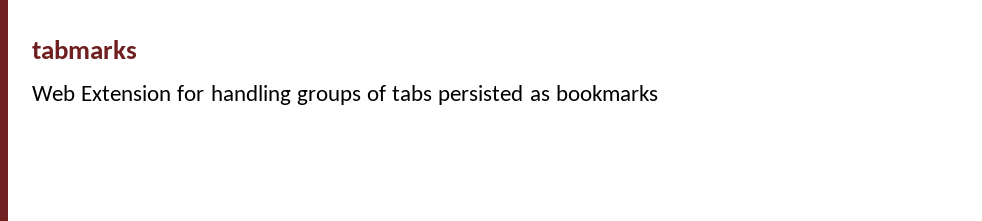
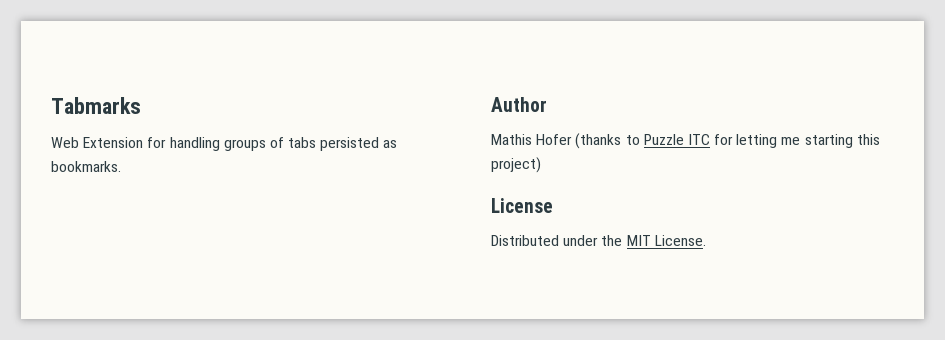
- tabmarks
+ Tabmarks
- Web Extension for handling groups of tabs persisted as bookmarks
+ Web Extension for handling groups of tabs persisted as bookmarks.
+ Author
+ Mathis Hofer (thanks to Puzzle ITC for letting me starting this project)
+ License
+ Distributed under the MIT License.

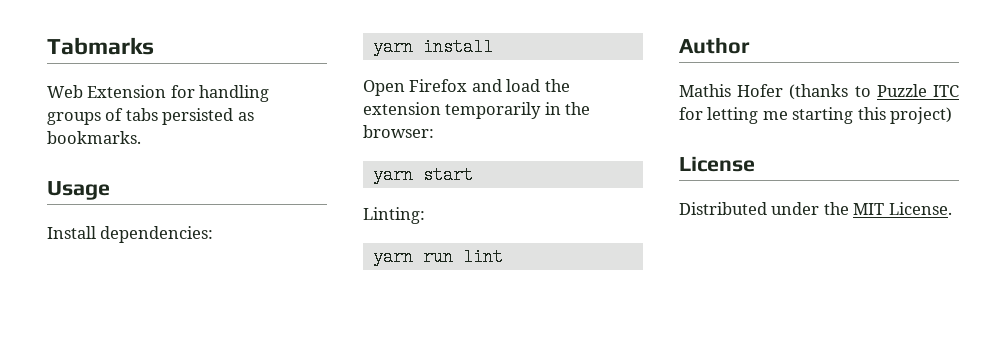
+ Usage
+ Install dependencies:
+ yarn install
+ Open Firefox and load the extension temporarily in the browser:
+ yarn start
+ Linting:
+ yarn run lint

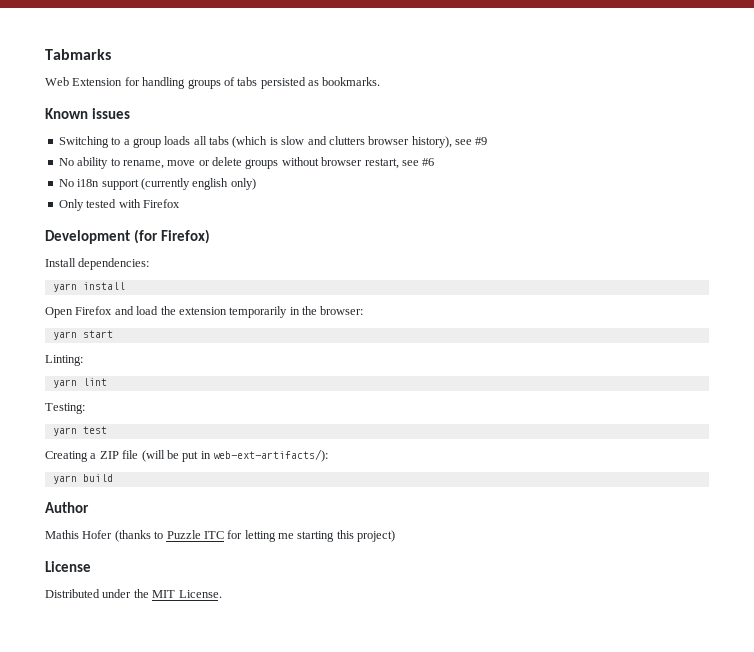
- Usage
+ Known issues
+ Switching to a group loads all tabs (which is slow and clutters browser history), see #9
+ No ability to rename, move or delete groups without browser restart, see #6
+ No i18n support (currently english only)
+ Only tested with Firefox
+ Development (for Firefox)
- yarn run lint
+ yarn lint
+ Testing:
+ yarn test
+ Creating a ZIP file (will be put in web-ext-artifacts/):
+ yarn build

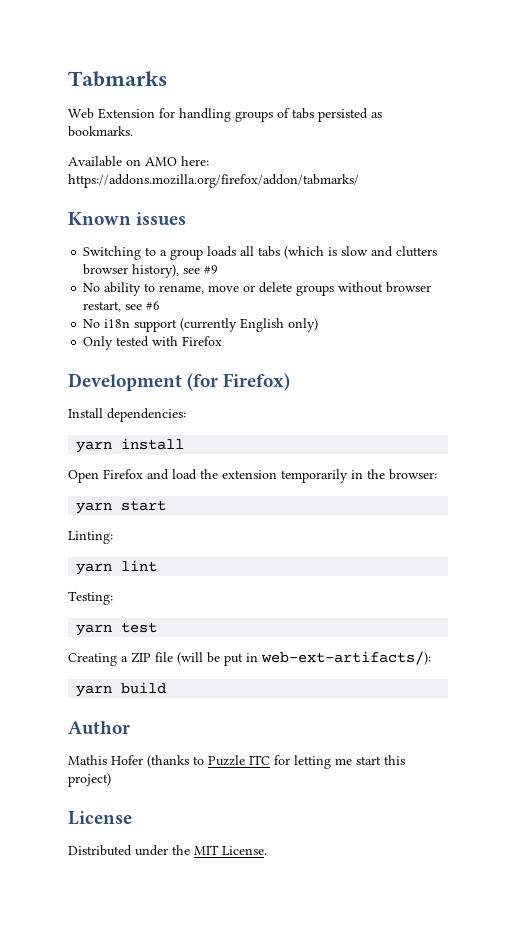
+ Available on AMO here: https://addons.mozilla.org/firefox/addon/tabmarks/
- No i18n support (currently english only)
+ No i18n support (currently English only)
- Mathis Hofer (thanks to Puzzle ITC for letting me starting this project)
+ Mathis Hofer (thanks to Puzzle ITC for letting me start this project)

